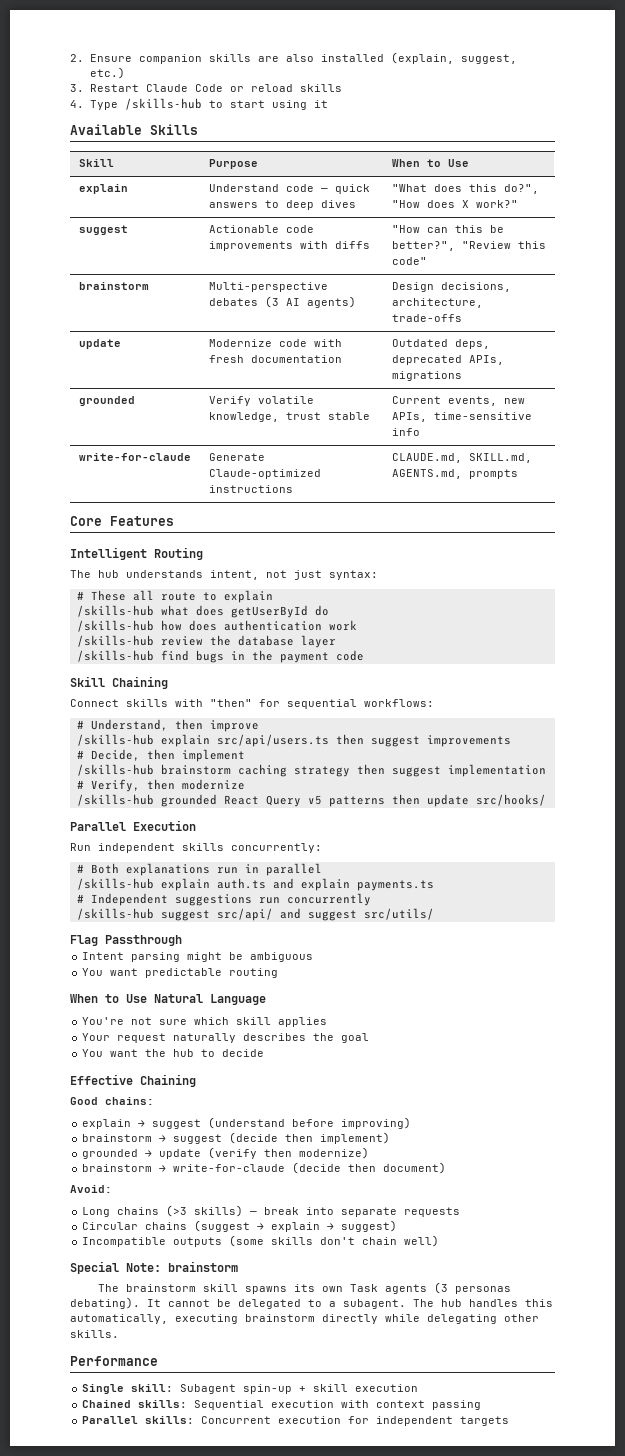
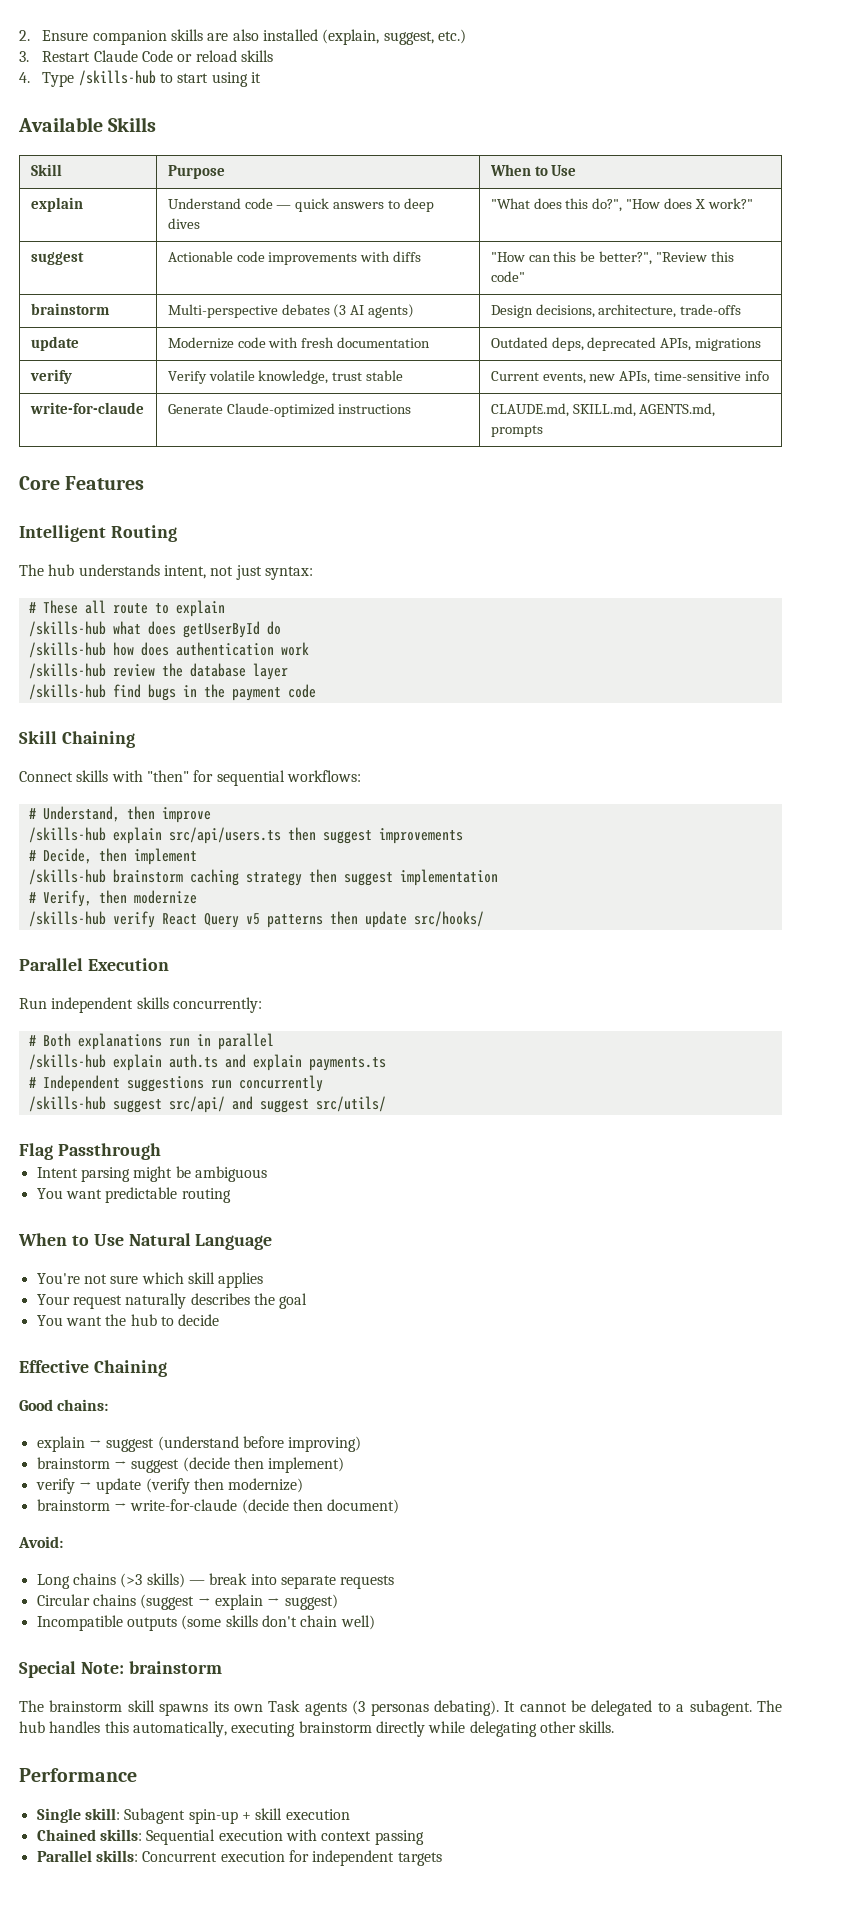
- grounded | Verify volatile knowledge, trust stable | Current events, new APIs, time-sensitive info
+ verify | Verify volatile knowledge, trust stable | Current events, new APIs, time-sensitive info
- /skills-hub grounded React Query v5 patterns then update src/hooks/
+ /skills-hub verify React Query v5 patterns then update src/hooks/
- grounded → update (verify then modernize)
+ verify → update (verify then modernize)

